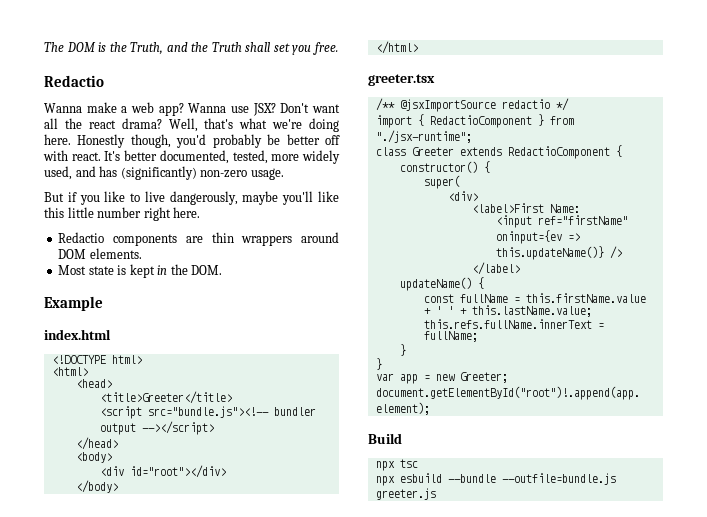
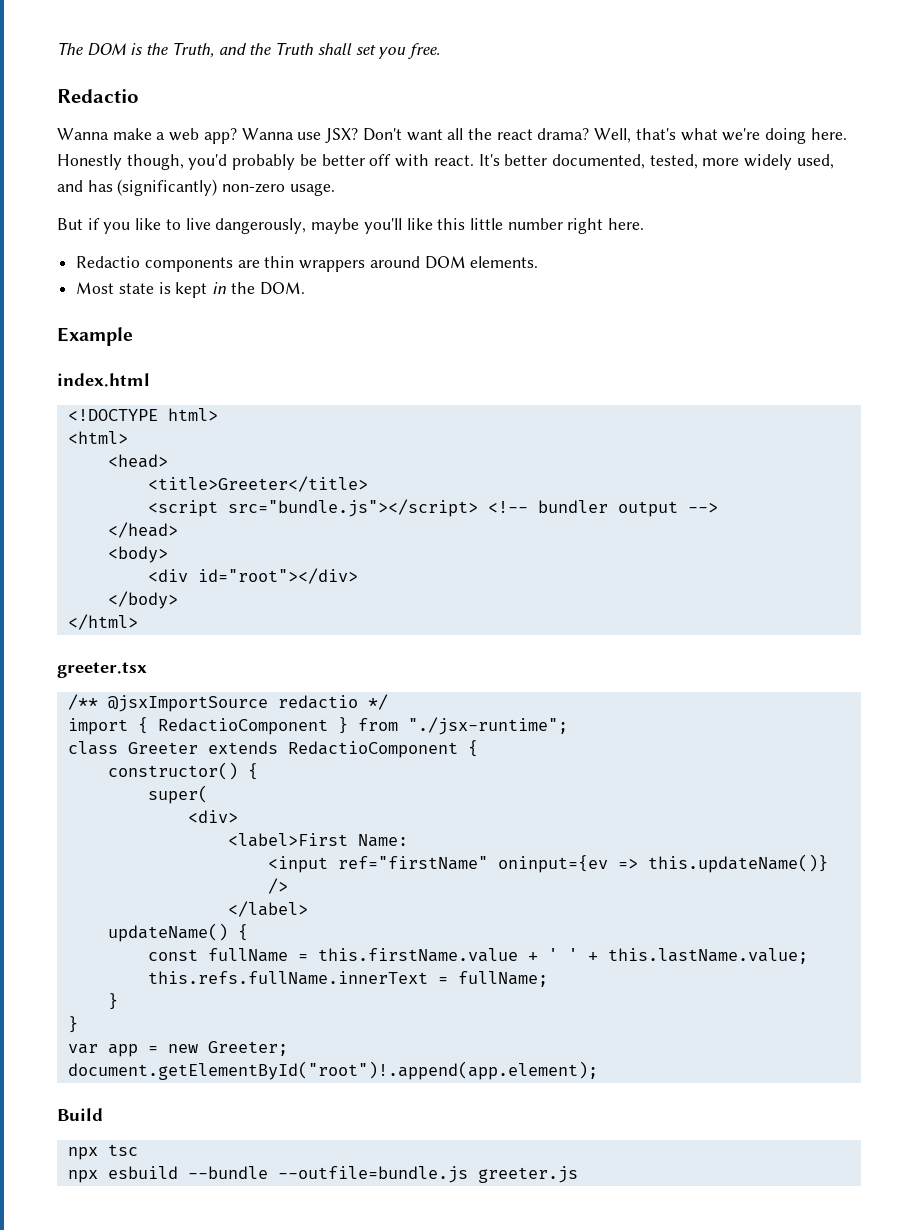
- <script src="bundle.js"><!-- bundler output --></script>
+ <script src="bundle.js"></script> <!-- bundler output -->

